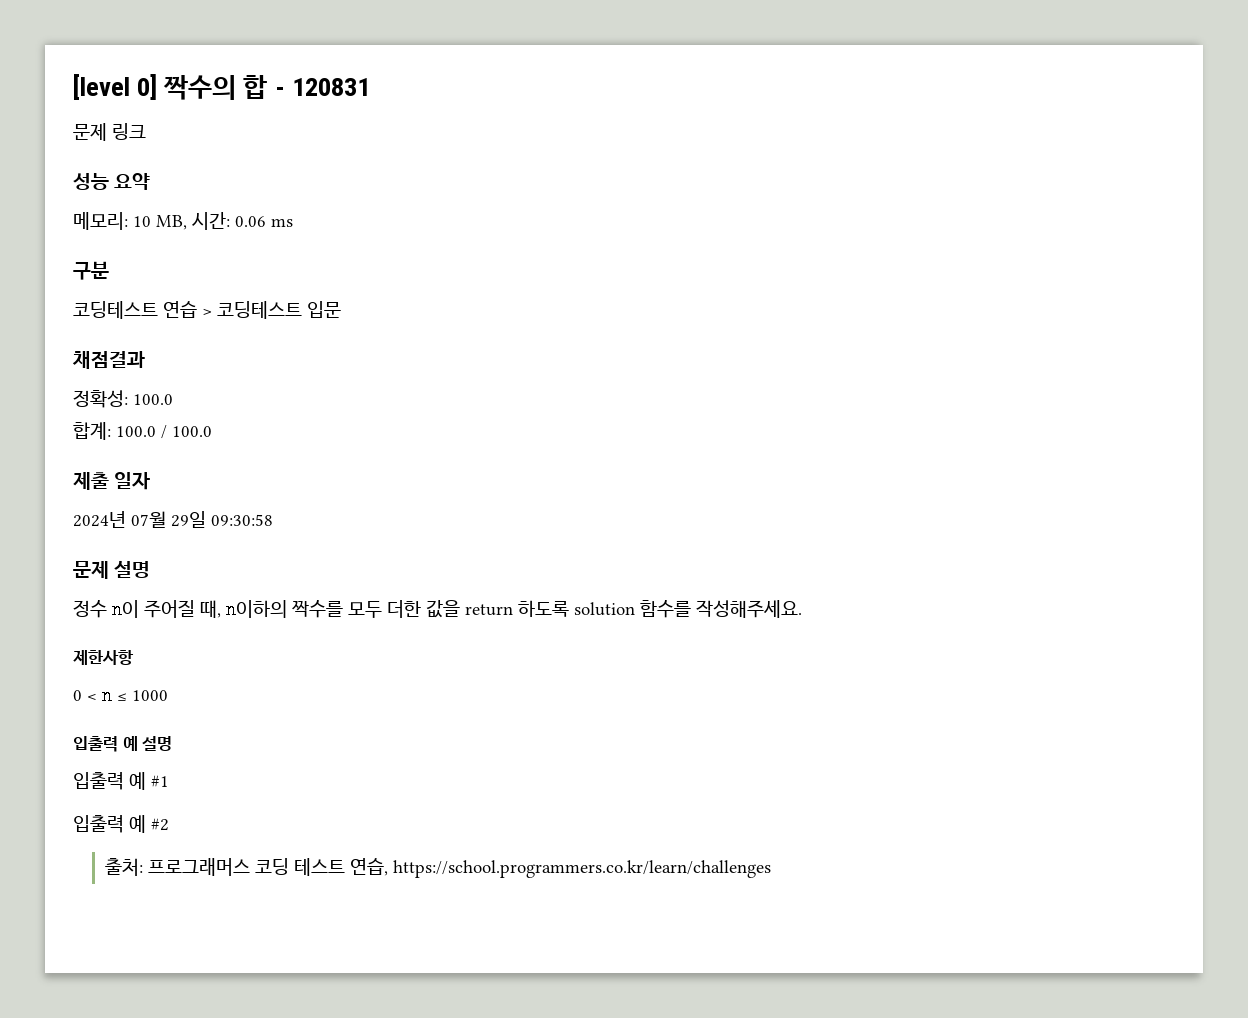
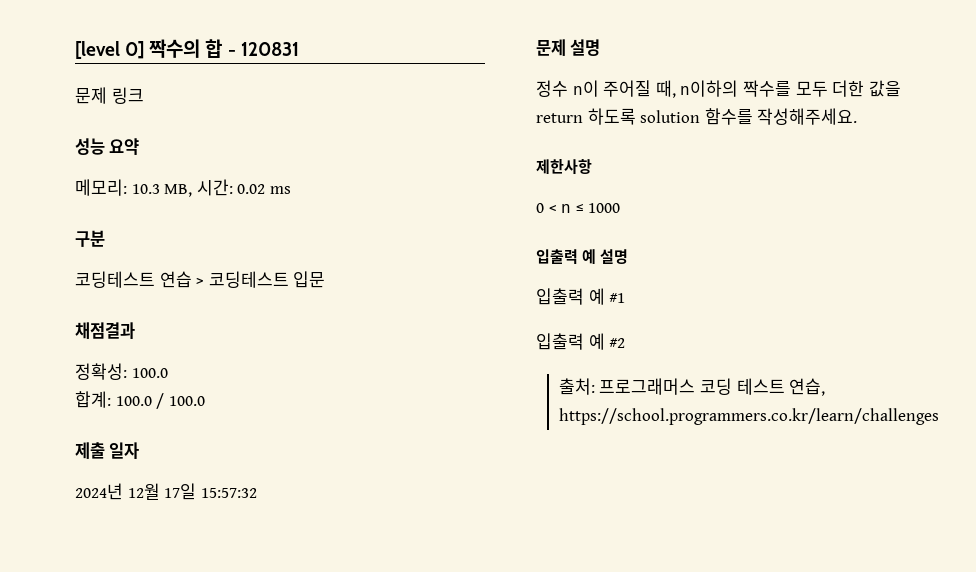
- 메모리: 10 MB, 시간: 0.06 ms
+ 메모리: 10.3 MB, 시간: 0.02 ms
- 2024년 07월 29일 09:30:58
+ 2024년 12월 17일 15:57:32

